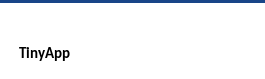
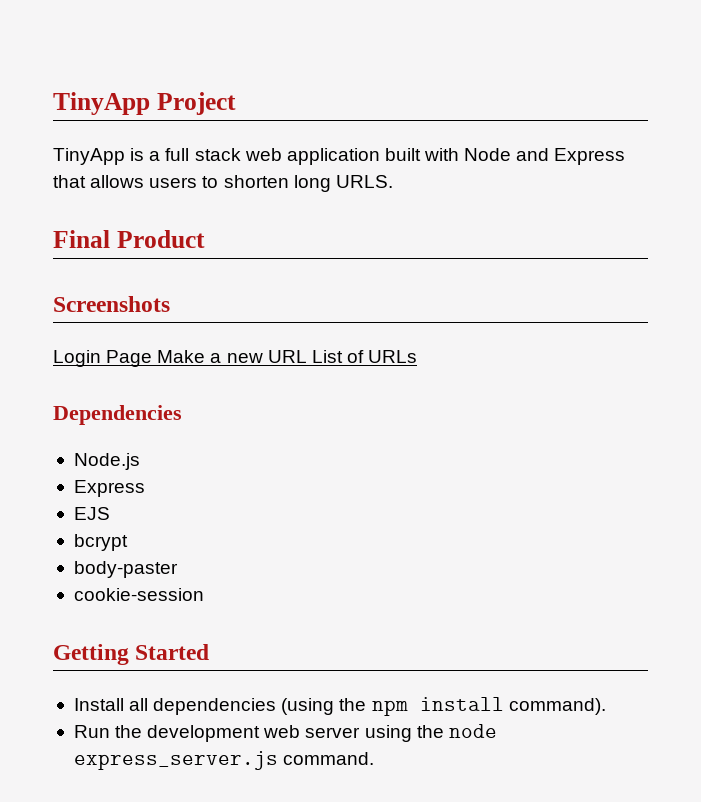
- TinyApp
+ TinyApp Project
+ TinyApp is a full stack web application built with Node and Express that allows users to shorten long URLS.
+ Final Product
+ Screenshots
+ Login Page Make a new URL List of URLs
+ Dependencies
+ Node.js
+ Express
+ EJS
+ bcrypt
+ body-paster
+ cookie-session
+ Getting Started
+ Install all dependencies (using the npm install command).
+ Run the development web server using the node express_server.js command.

